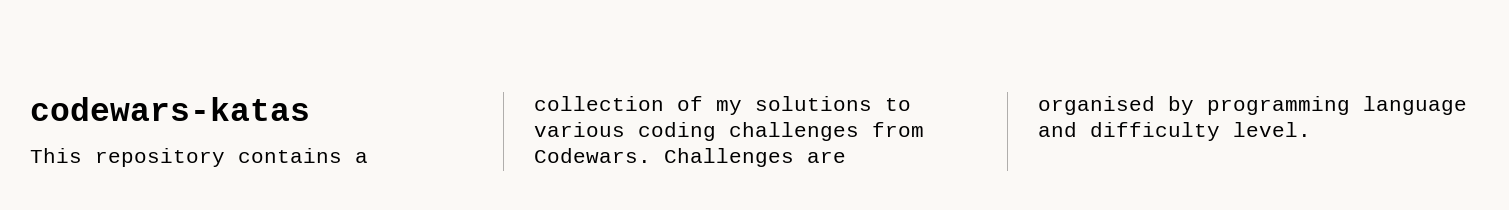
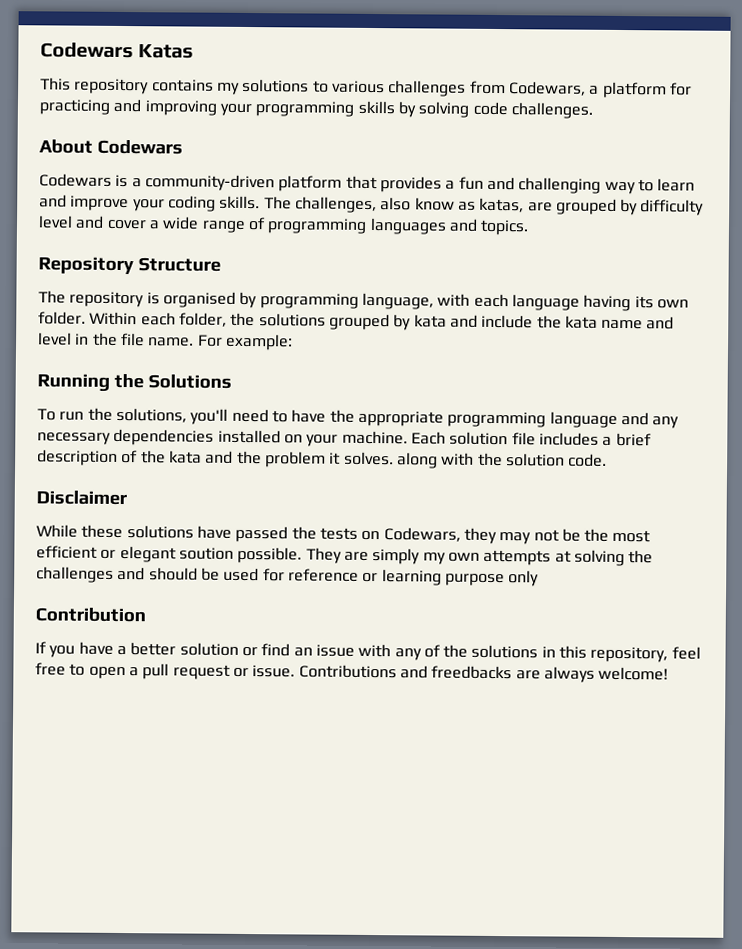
- codewars-katas
+ Codewars Katas
- This repository contains a collection of my solutions to various coding challenges from Codewars. Challenges are organised by programming language and difficulty level.
+ This repository contains my solutions to various challenges from Codewars, a platform for practicing and improving your programming skills by solving code challenges.
+ About Codewars
+ Codewars is a community-driven platform that provides a fun and challenging way to learn and improve your coding skills. The challenges, also know as katas, are grouped by difficulty level and cover a wide range of programming languages and topics.
+ Repository Structure
+ The repository is organised by programming language, with each language having its own folder. Within each folder, the solutions grouped by kata and include the kata name and level in the file name. For example:
+ Running the Solutions
+ To run the solutions, you'll need to have the appropriate programming language and any necessary dependencies installed on your machine. Each solution file includes a brief description of the kata and the problem it solves. along with the solution code.
+ Disclaimer
+ While these solutions have passed the tests on Codewars, they may not be the most efficient or elegant soution possible. They are simply my own attempts at solving the challenges and should be used for reference or learning purpose only
+ Contribution
+ If you have a better solution or find an issue with any of the solutions in this repository, feel free to open a pull request or issue. Contributions and freedbacks are always welcome!

